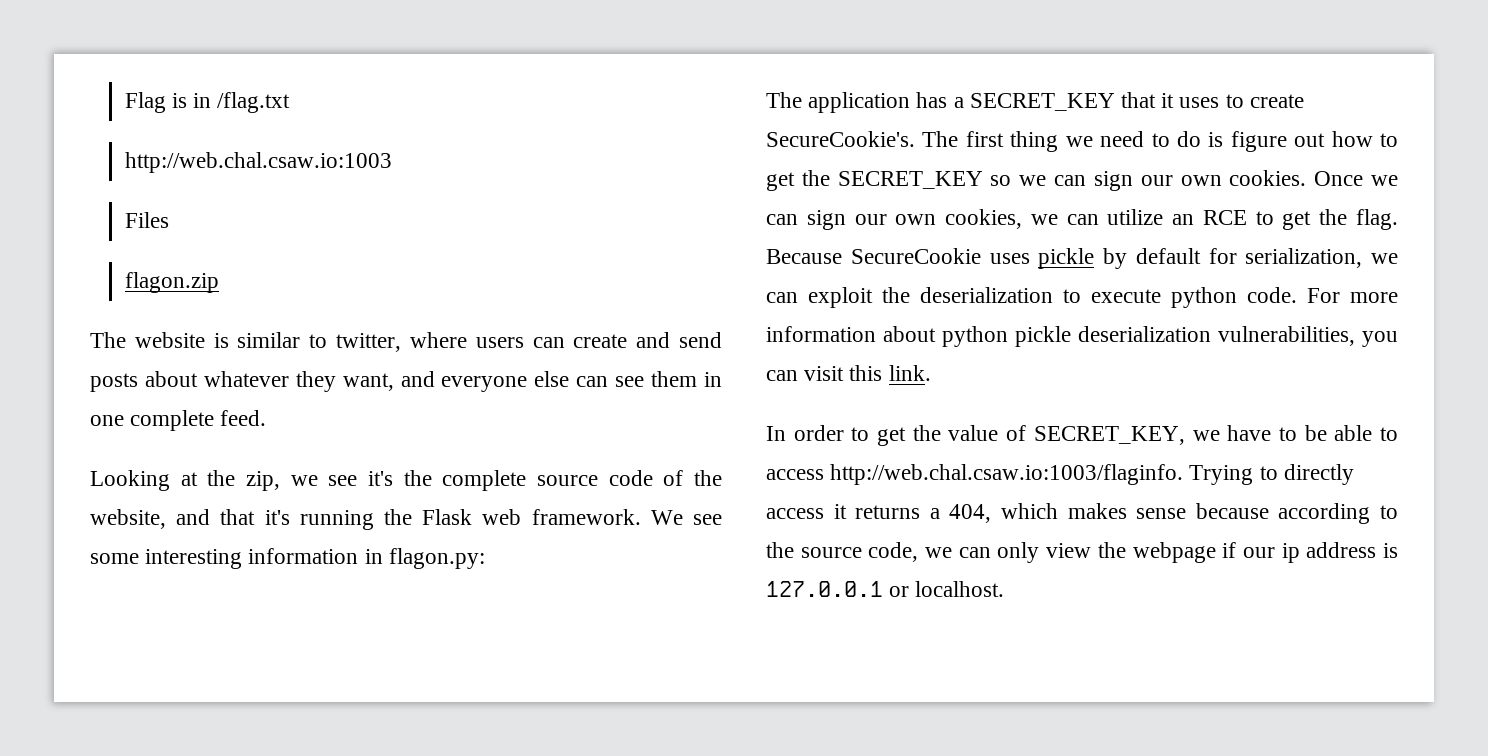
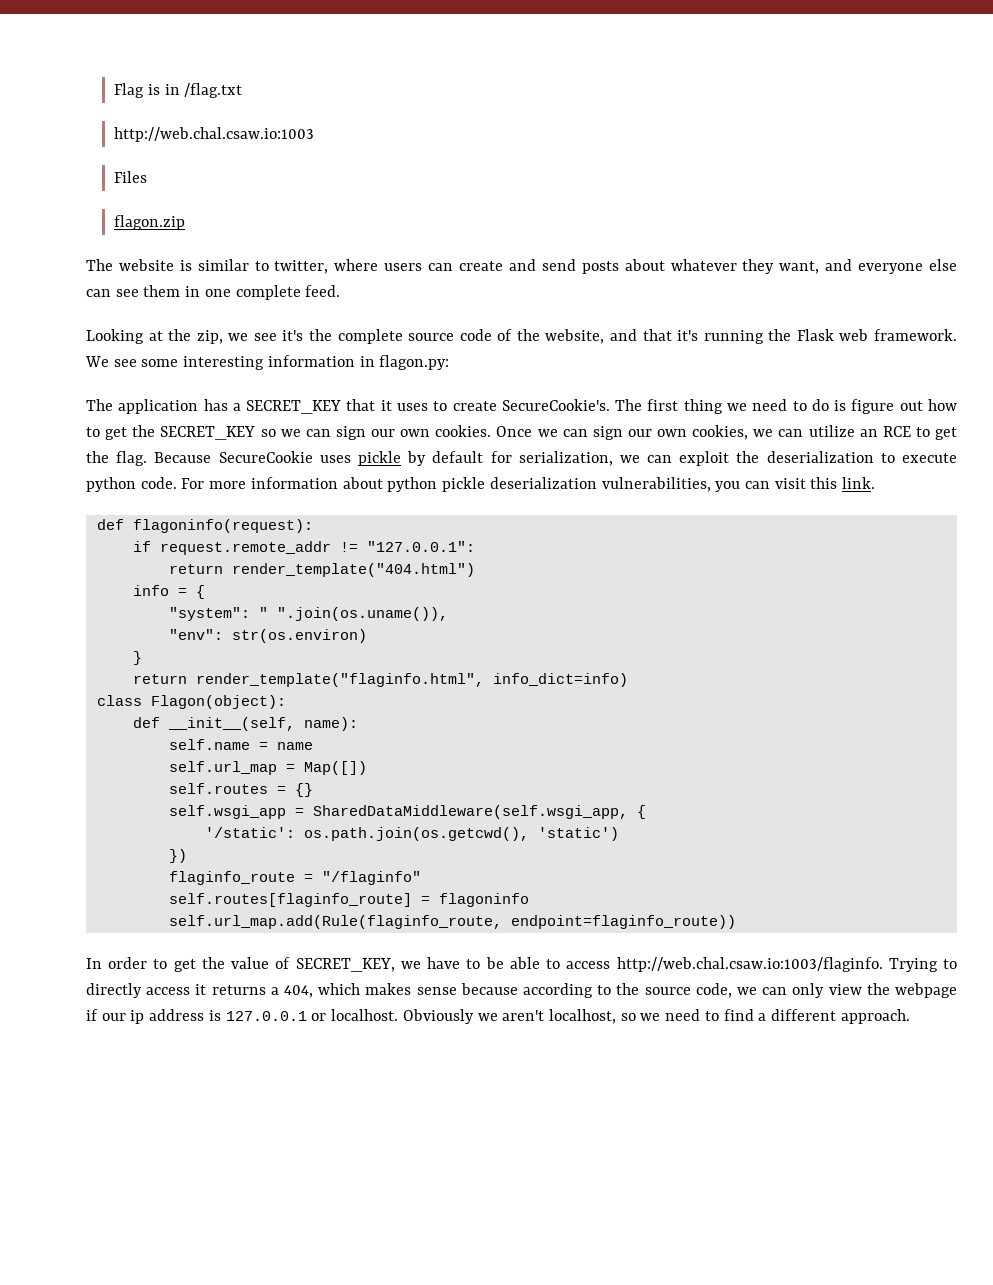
+ def flagoninfo(request):
+ if request.remote_addr != "127.0.0.1":
+ return render_template("404.html")
+ info = {
+ "system": " ".join(os.uname()),
+ "env": str(os.environ)
+ }
+ return render_template("flaginfo.html", info_dict=info)
+ class Flagon(object):
+ def __init__(self, name):
+ self.name = name
+ self.url_map = Map([])
+ self.routes = {}
+ self.wsgi_app = SharedDataMiddleware(self.wsgi_app, {
+ '/static': os.path.join(os.getcwd(), 'static')
+ })
+ flaginfo_route = "/flaginfo"
+ self.routes[flaginfo_route] = flagoninfo
+ self.url_map.add(Rule(flaginfo_route, endpoint=flaginfo_route))
+ Obviously we aren't localhost, so we need to find a different approach.

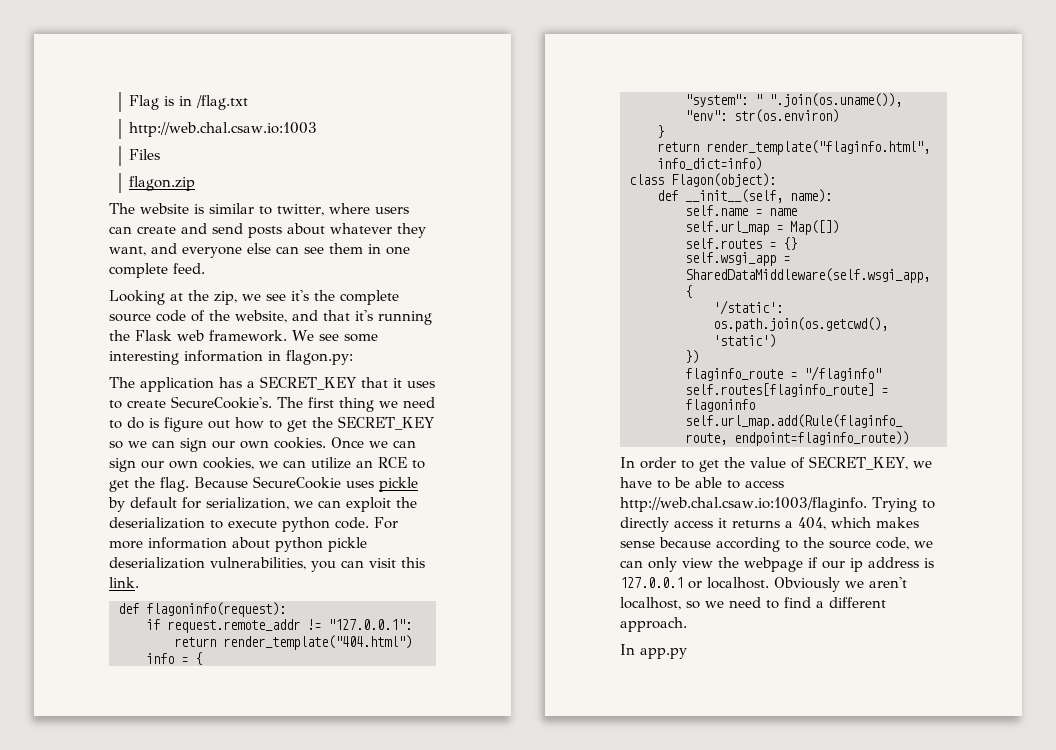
+ In app.py

